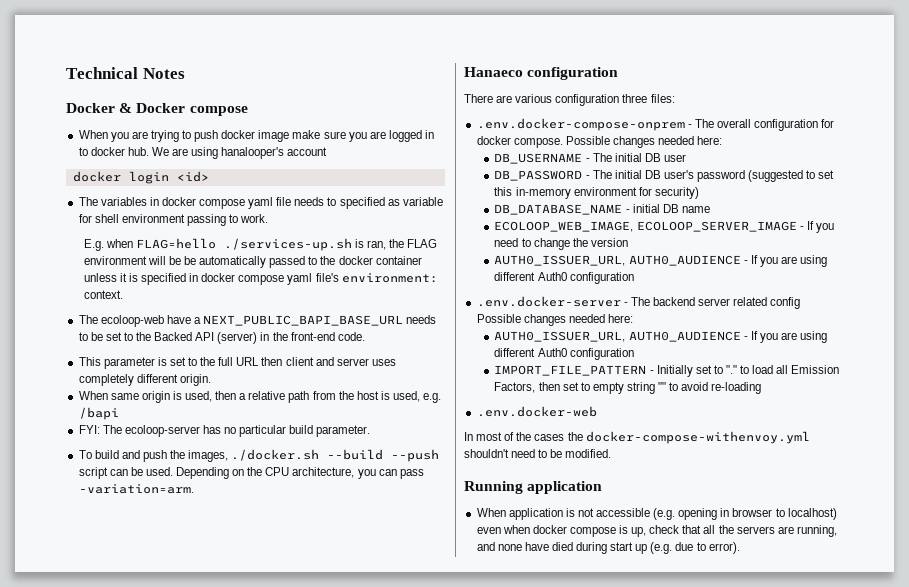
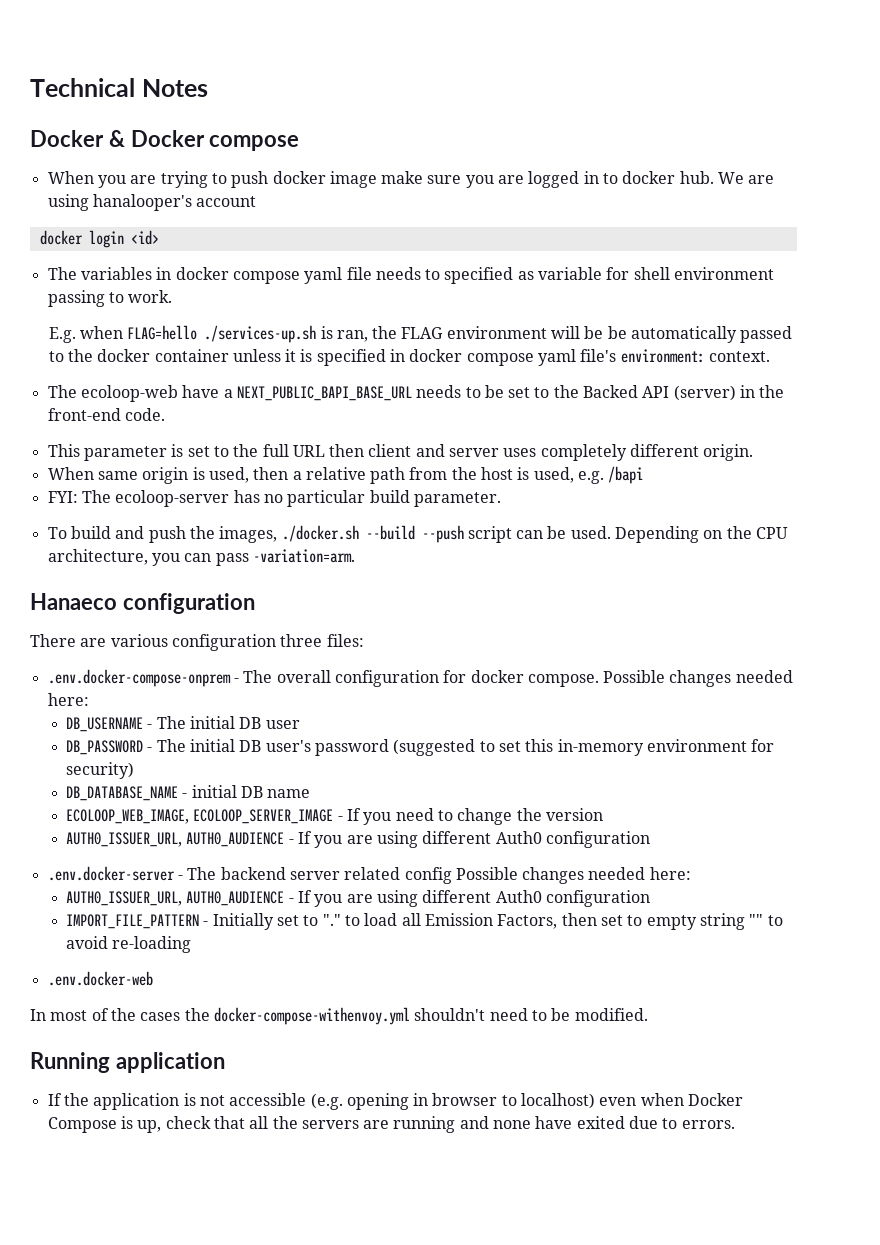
- When application is not accessible (e.g. opening in browser to localhost) even when docker compose is up, check that all the servers are running, and none have died during start up (e.g. due to error).
+ If the application is not accessible (e.g. opening in browser to localhost) even when Docker Compose is up, check that all the servers are running and none have exited due to errors.

